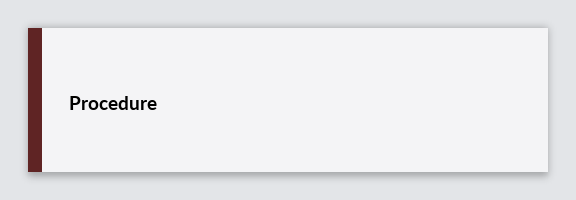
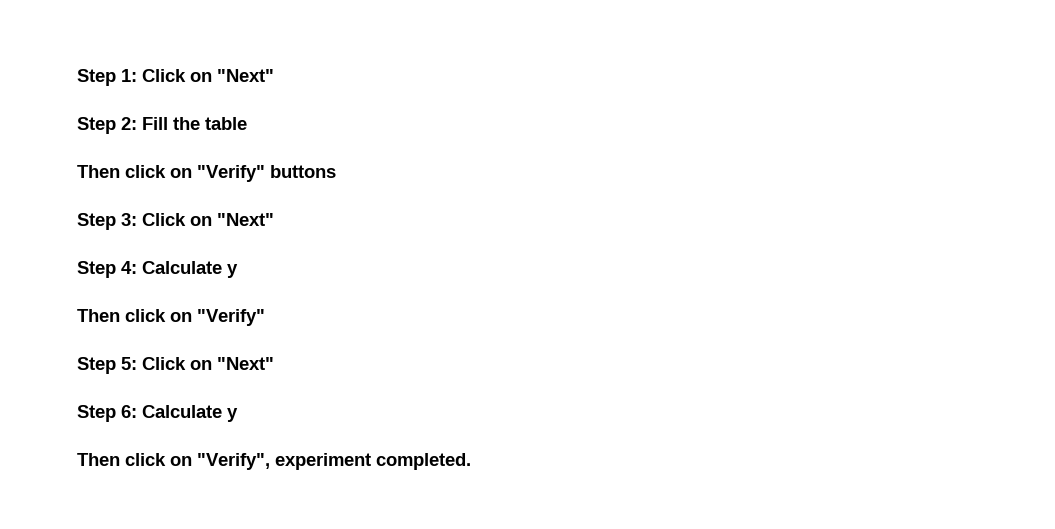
- Procedure
+ Step 1: Click on "Next"
+ Step 2: Fill the table
+ Then click on "Verify" buttons
+ Step 3: Click on "Next"
+ Step 4: Calculate y
+ Then click on "Verify"
+ Step 5: Click on "Next"
+ Step 6: Calculate y
+ Then click on "Verify", experiment completed.

